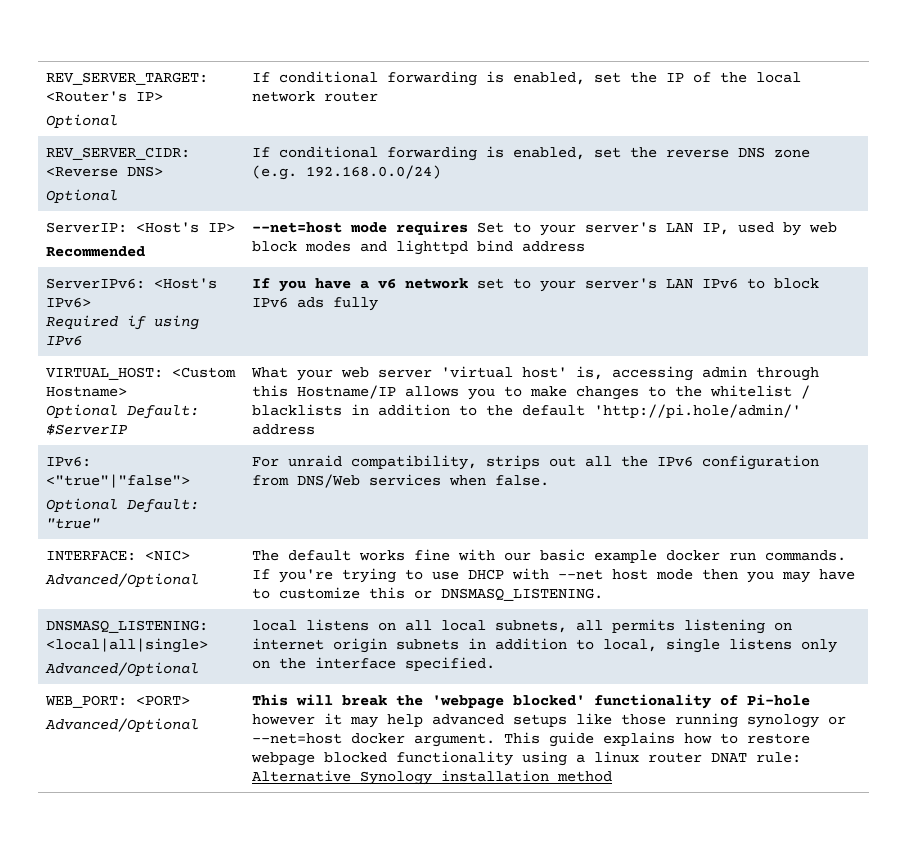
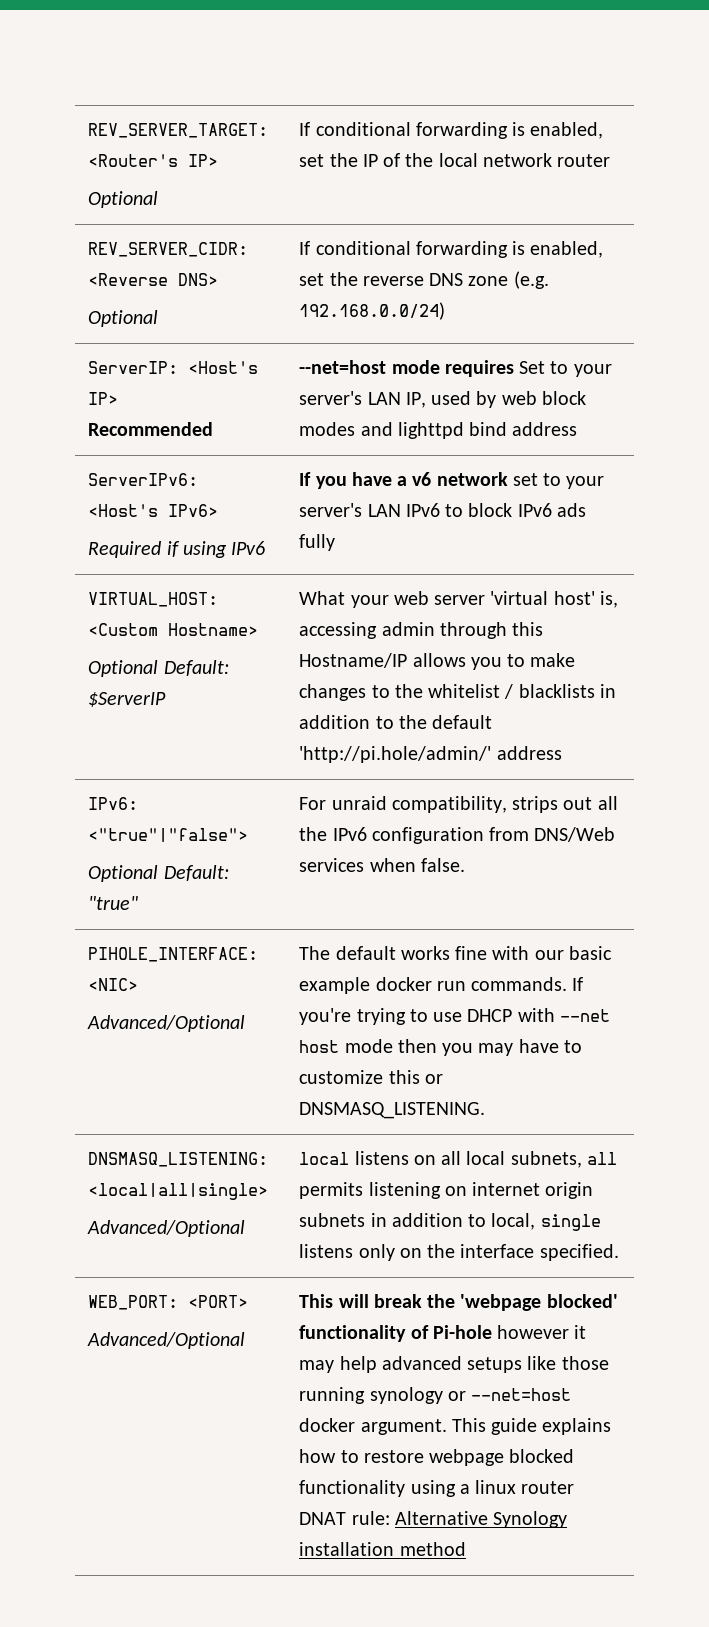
- INTERFACE: <NIC>
+ PIHOLE_INTERFACE: <NIC>

